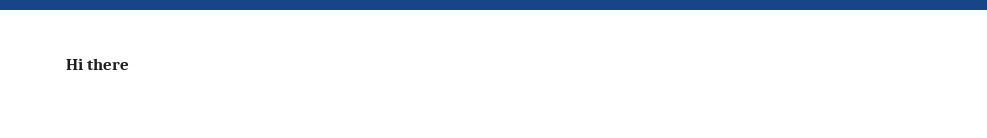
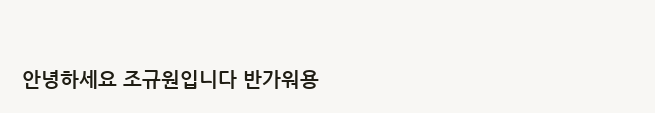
- Hi there
+ 안녕하세요 조규원입니다 반가워용

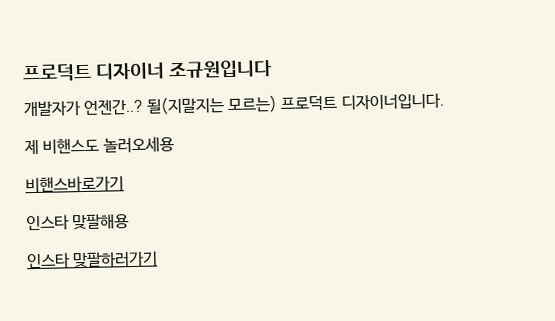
- 안녕하세요 조규원입니다 반가워용
+ 프로덕트 디자이너 조규원입니다
+ 개발자가 언젠간..? 될(지말지는 모르는) 프로덕트 디자이너입니다.
+ 제 비핸스도 놀러오세용
+ 비핸스바로가기
+ 인스타 맞팔해용
+ 인스타 맞팔하러가기

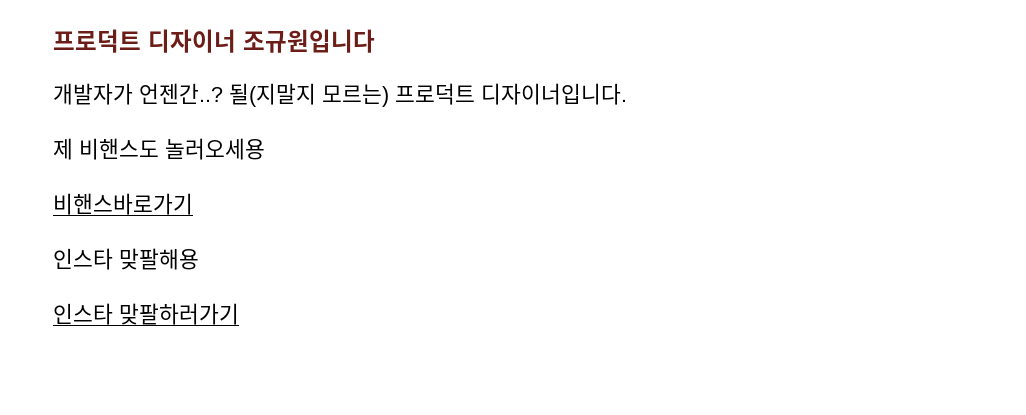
- 될(지말지는 모르는) 프로덕트 디자이너입니다.
+ 될(지말지 모르는) 프로덕트 디자이너입니다.

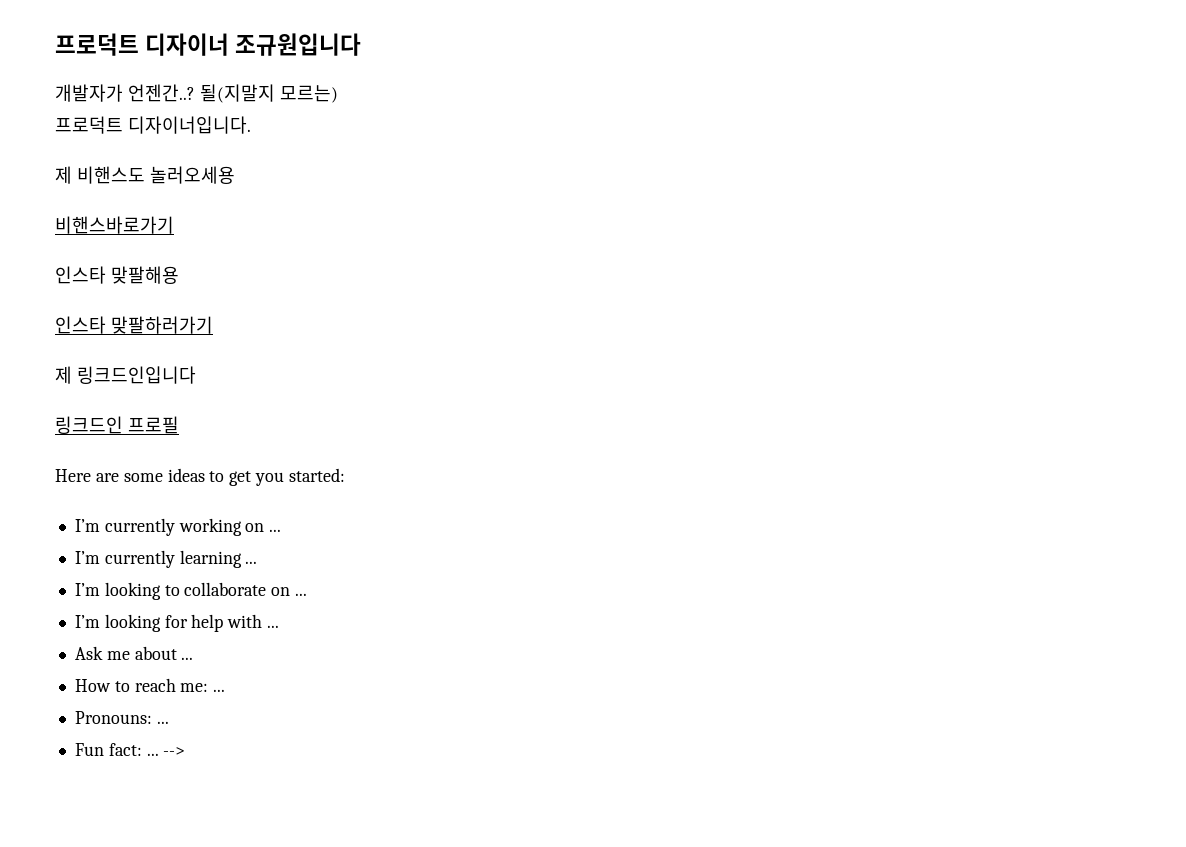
- 될(지말지 모르는) 프로덕트 디자이너입니다.
+ 될(지말지 모르는)
+ 프로덕트 디자이너입니다.
+ 제 링크드인입니다
+ 링크드인 프로필
+ Here are some ideas to get you started:
+ I’m currently working on ...
+ I’m currently learning ...
+ I’m looking to collaborate on ...
+ I’m looking for help with ...
+ Ask me about ...
+ How to reach me: ...
+ Pronouns: ...
+ Fun fact: ... -->

